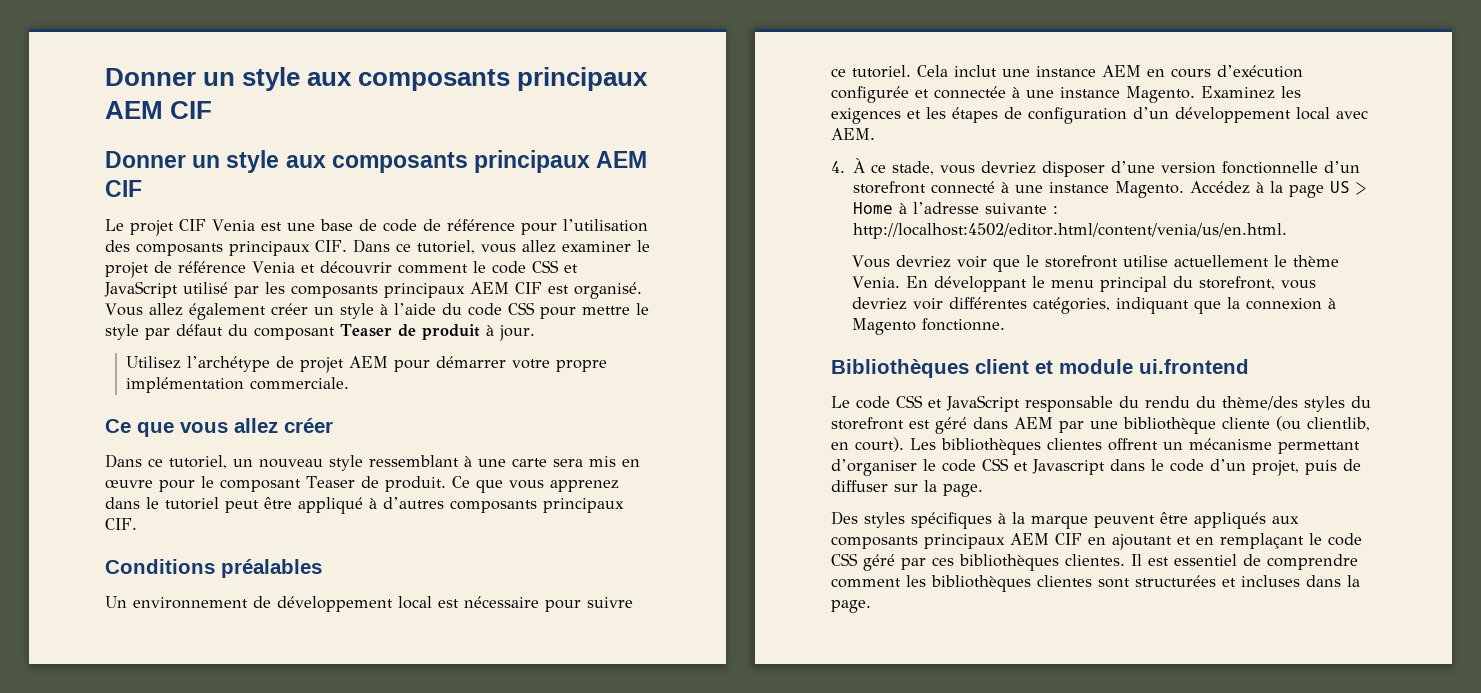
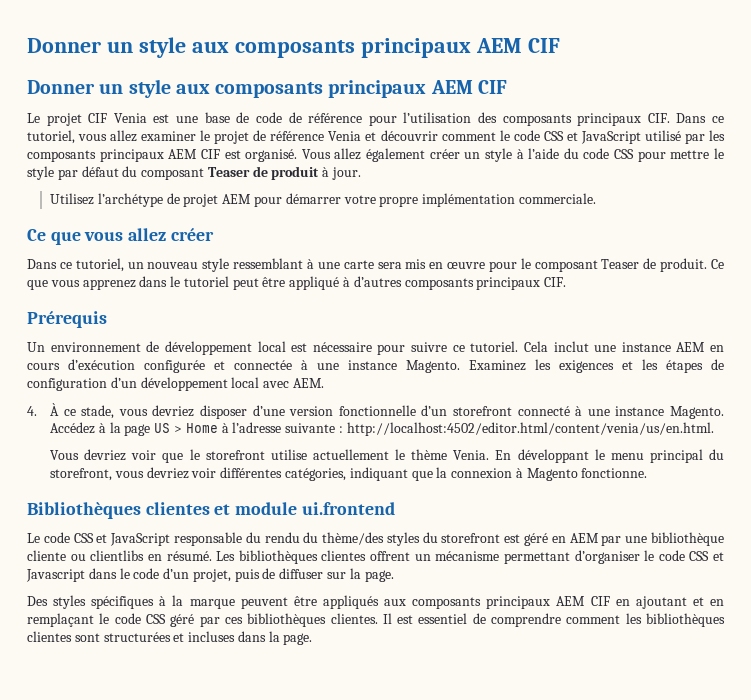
- Conditions préalables
+ Prérequis
- Bibliothèques client et module ui.frontend
+ Bibliothèques clientes et module ui.frontend
- Le code CSS et JavaScript responsable du rendu du thème/des styles du storefront est géré dans AEM par une bibliothèque cliente (ou clientlib, en court).
+ Le code CSS et JavaScript responsable du rendu du thème/des styles du storefront est géré en AEM par une bibliothèque cliente ou clientlibs en résumé.

